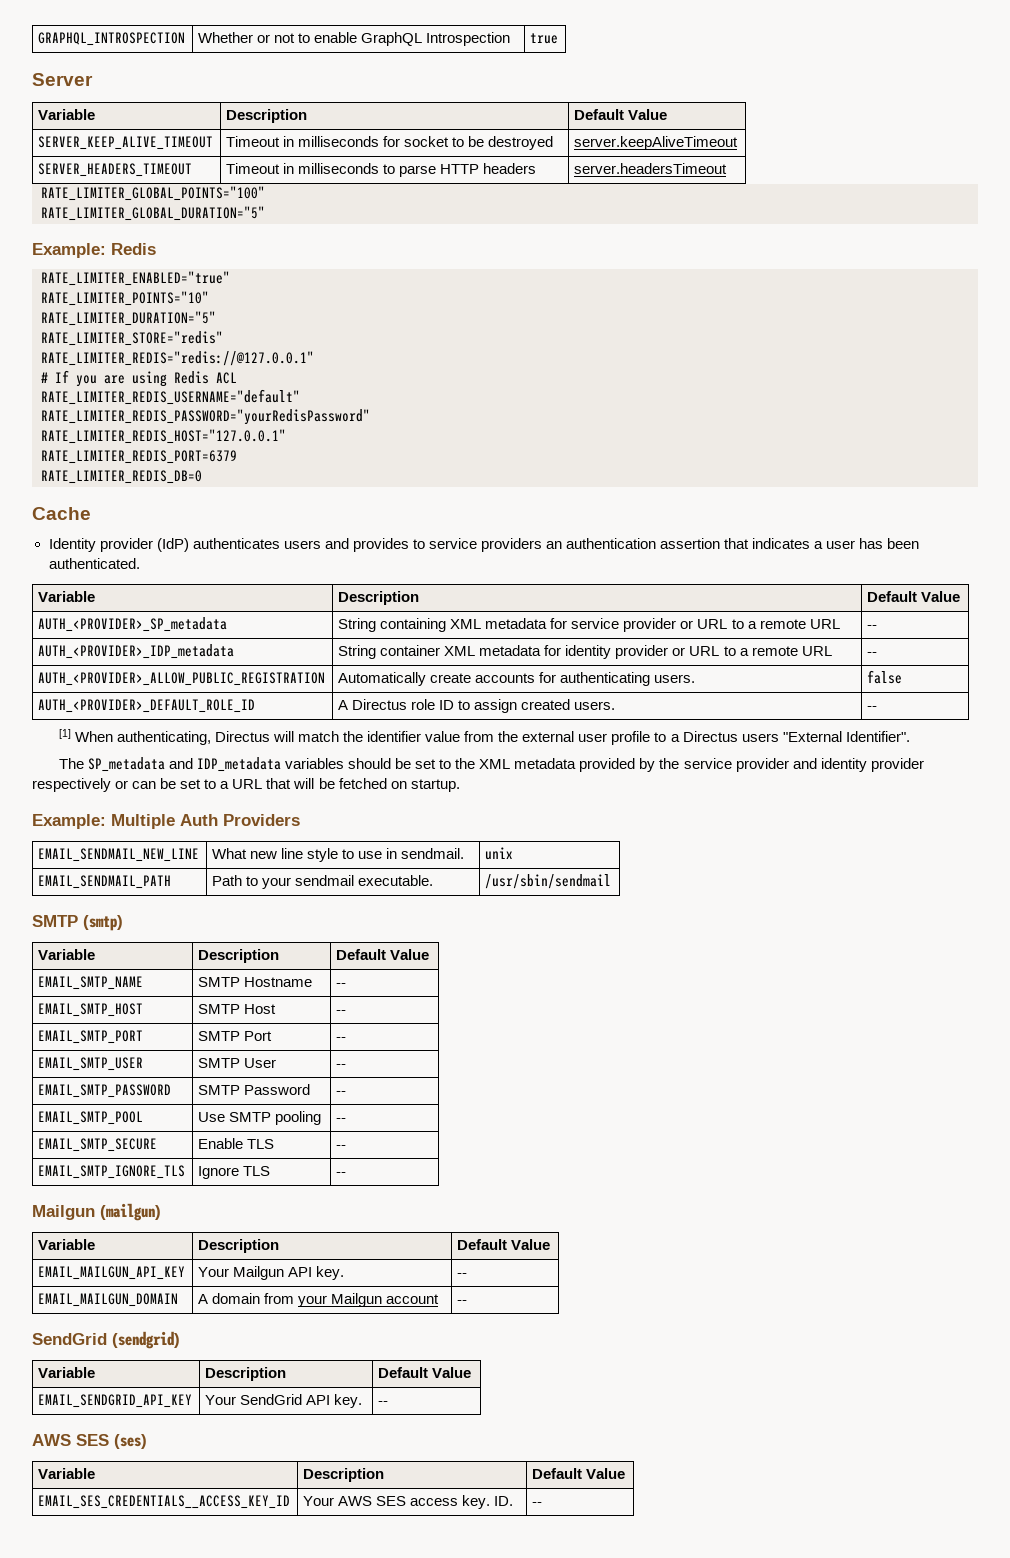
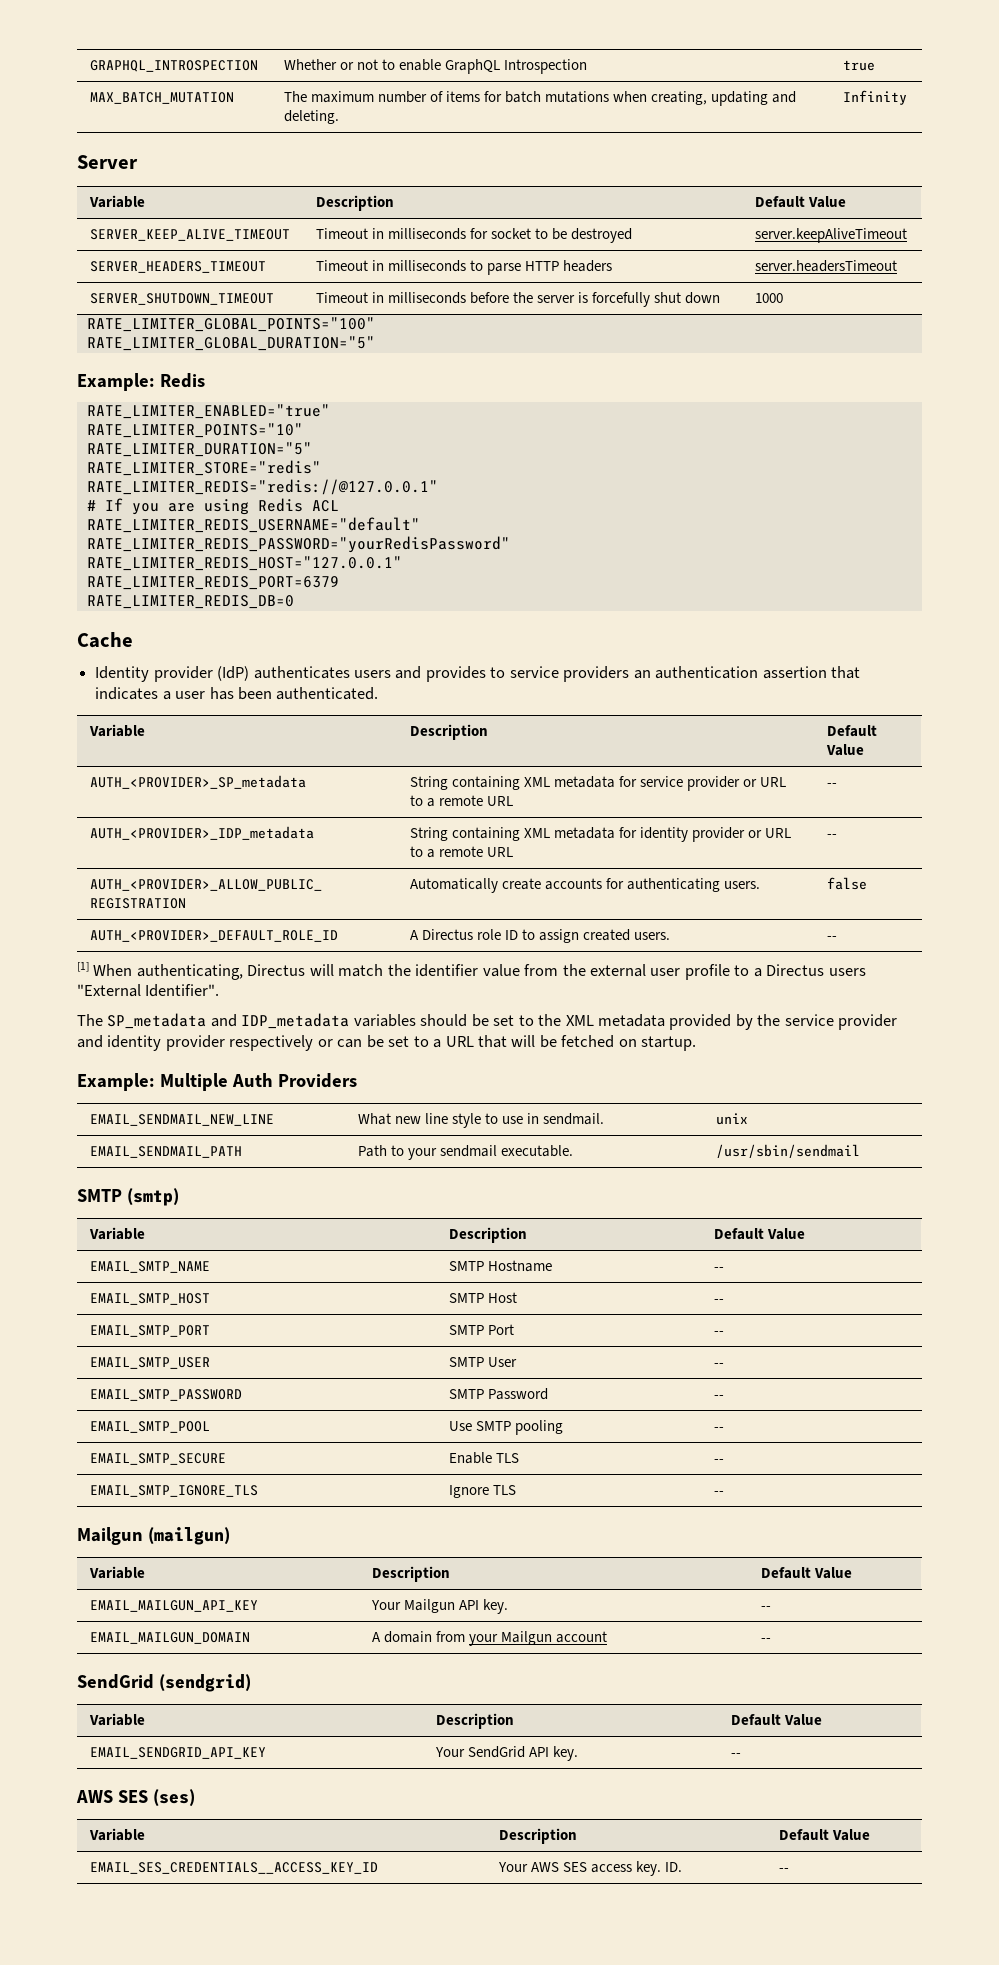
+ MAX_BATCH_MUTATION | The maximum number of items for batch mutations when creating, updating and deleting. | Infinity
+ SERVER_SHUTDOWN_TIMEOUT | Timeout in milliseconds before the server is forcefully shut down | 1000
- AUTH_<PROVIDER>_IDP_metadata | String container XML metadata for identity provider or URL to a remote URL | --
+ AUTH_<PROVIDER>_IDP_metadata | String containing XML metadata for identity provider or URL to a remote URL | --

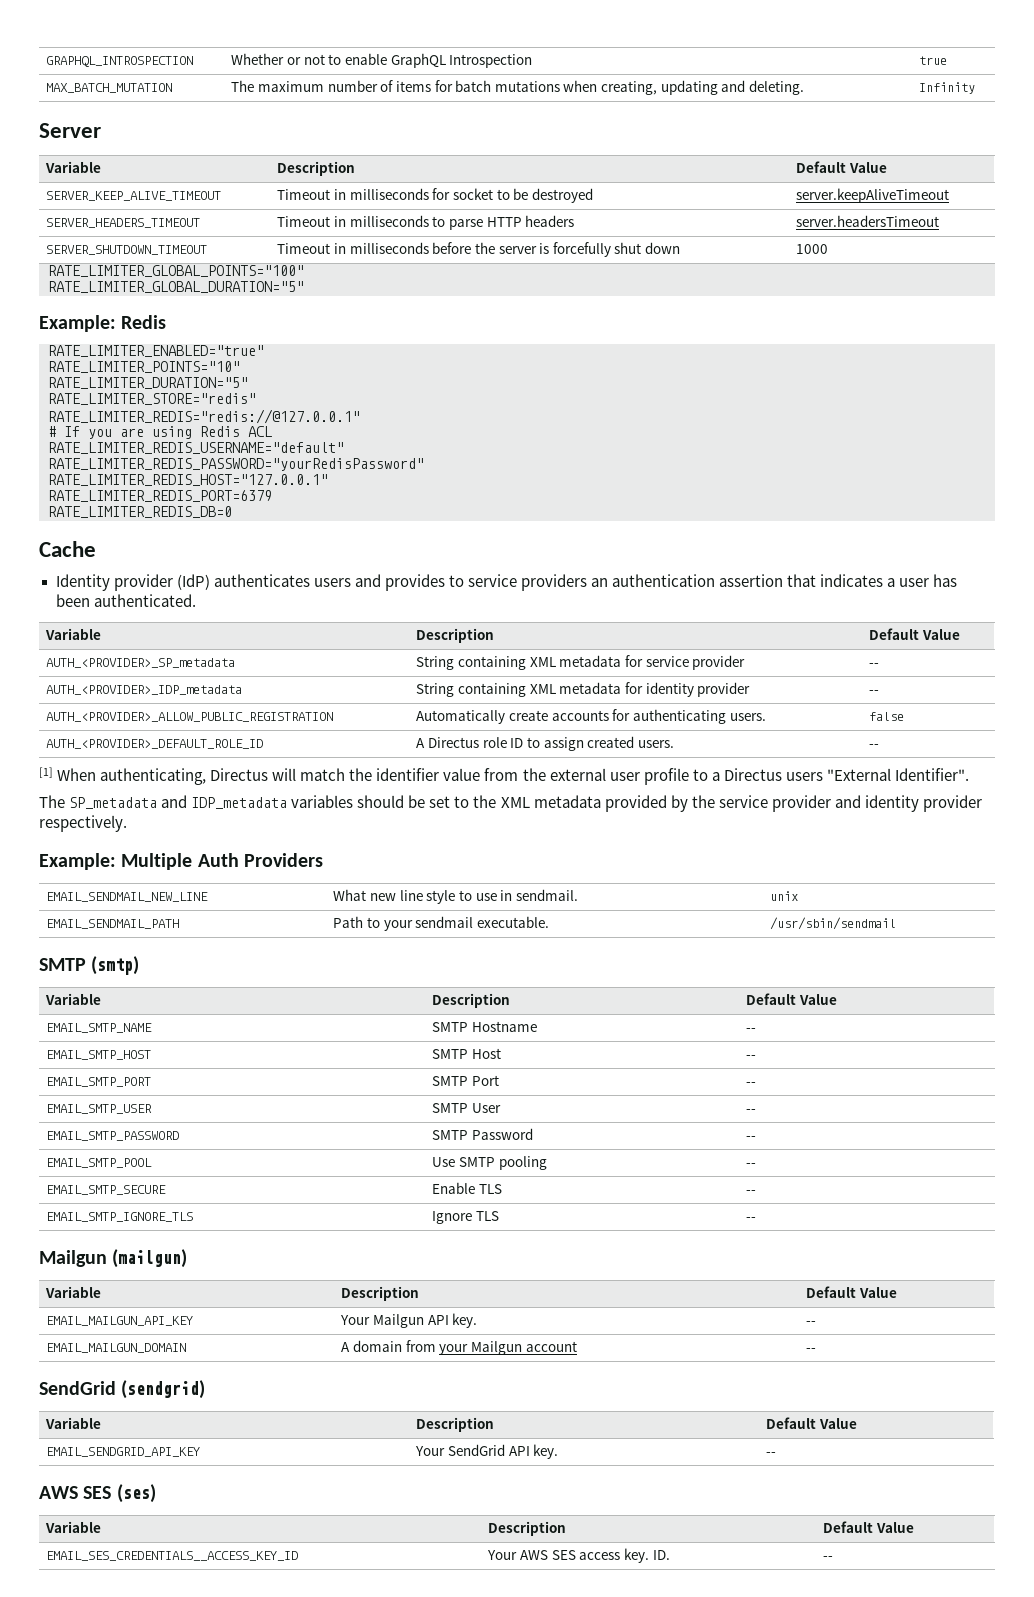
- AUTH_<PROVIDER>_SP_metadata | String containing XML metadata for service provider or URL to a remote URL | --
+ AUTH_<PROVIDER>_SP_metadata | String containing XML metadata for service provider | --
- AUTH_<PROVIDER>_IDP_metadata | String containing XML metadata for identity provider or URL to a remote URL | --
+ AUTH_<PROVIDER>_IDP_metadata | String containing XML metadata for identity provider | --
- The SP_metadata and IDP_metadata variables should be set to the XML metadata provided by the service provider and identity provider respectively or can be set to a URL that will be fetched on startup.
+ The SP_metadata and IDP_metadata variables should be set to the XML metadata provided by the service provider and identity provider respectively.

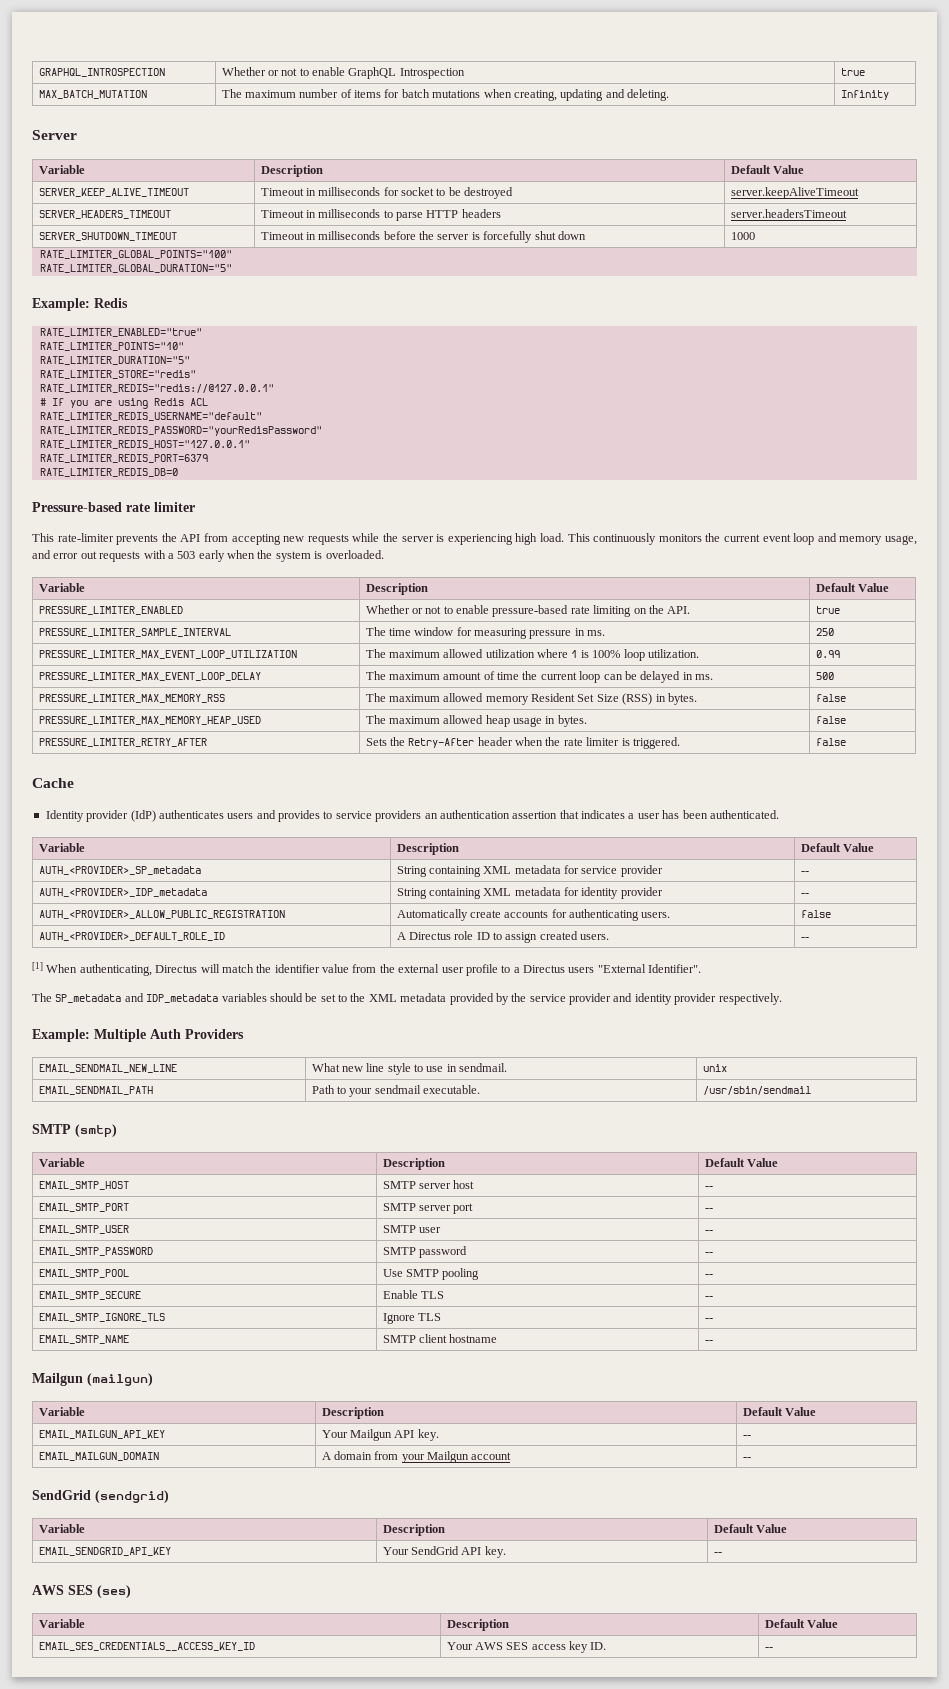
+ Pressure-based rate limiter
+ This rate-limiter prevents the API from accepting new requests while the server is experiencing high load. This continuously monitors the current event loop and memory usage, and error out requests with a 503 early when the system is overloaded.
+ Variable | Description | Default Value
+ PRESSURE_LIMITER_ENABLED | Whether or not to enable pressure-based rate limiting on the API. | true
+ PRESSURE_LIMITER_SAMPLE_INTERVAL | The time window for measuring pressure in ms. | 250
+ PRESSURE_LIMITER_MAX_EVENT_LOOP_UTILIZATION | The maximum allowed utilization where 1 is 100% loop utilization. | 0.99
+ PRESSURE_LIMITER_MAX_EVENT_LOOP_DELAY | The maximum amount of time the current loop can be delayed in ms. | 500
+ PRESSURE_LIMITER_MAX_MEMORY_RSS | The maximum allowed memory Resident Set Size (RSS) in bytes. | false
+ PRESSURE_LIMITER_MAX_MEMORY_HEAP_USED | The maximum allowed heap usage in bytes. | false
+ PRESSURE_LIMITER_RETRY_AFTER | Sets the Retry-After header when the rate limiter is triggered. | false
- EMAIL_SMTP_NAME | SMTP Hostname | --
- EMAIL_SMTP_HOST | SMTP Host | --
+ EMAIL_SMTP_HOST | SMTP server host | --
- EMAIL_SMTP_PORT | SMTP Port | --
+ EMAIL_SMTP_PORT | SMTP server port | --
- EMAIL_SMTP_USER | SMTP User | --
+ EMAIL_SMTP_USER | SMTP user | --
- EMAIL_SMTP_PASSWORD | SMTP Password | --
+ EMAIL_SMTP_PASSWORD | SMTP password | --
+ EMAIL_SMTP_NAME | SMTP client hostname | --
- EMAIL_SES_CREDENTIALS__ACCESS_KEY_ID | Your AWS SES access key. ID. | --
+ EMAIL_SES_CREDENTIALS__ACCESS_KEY_ID | Your AWS SES access key ID. | --

